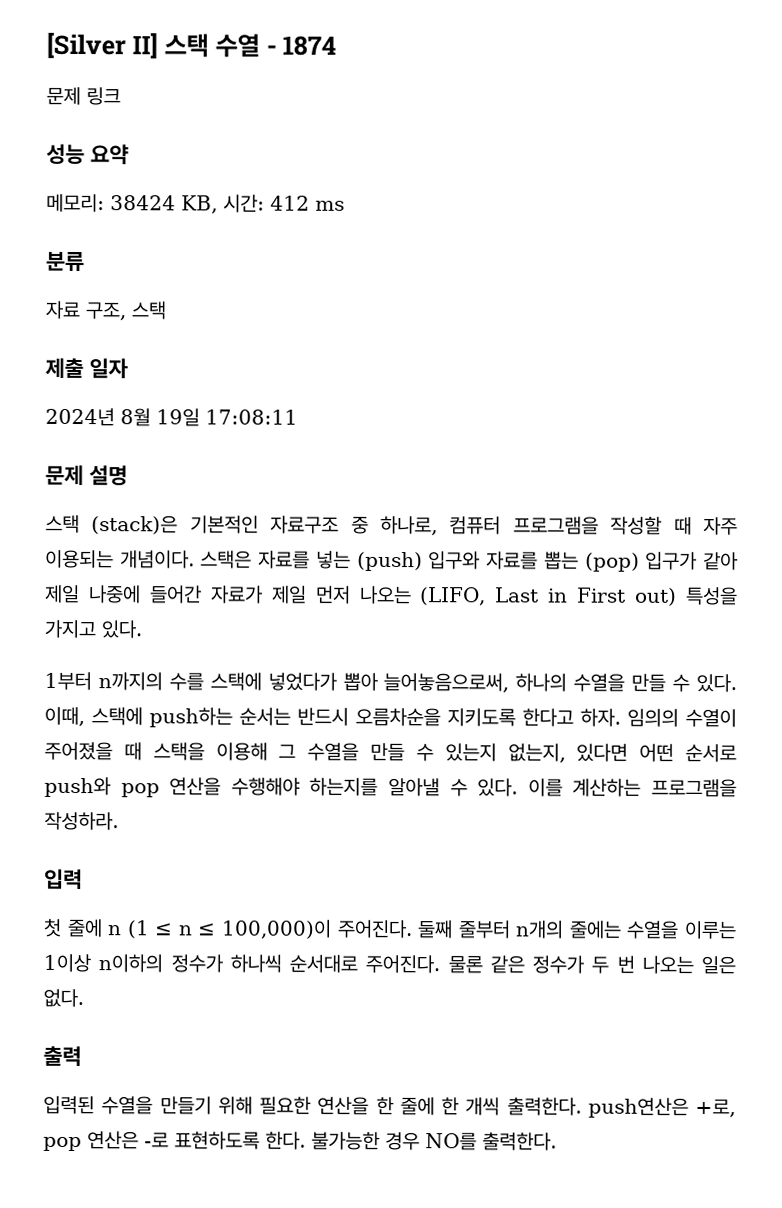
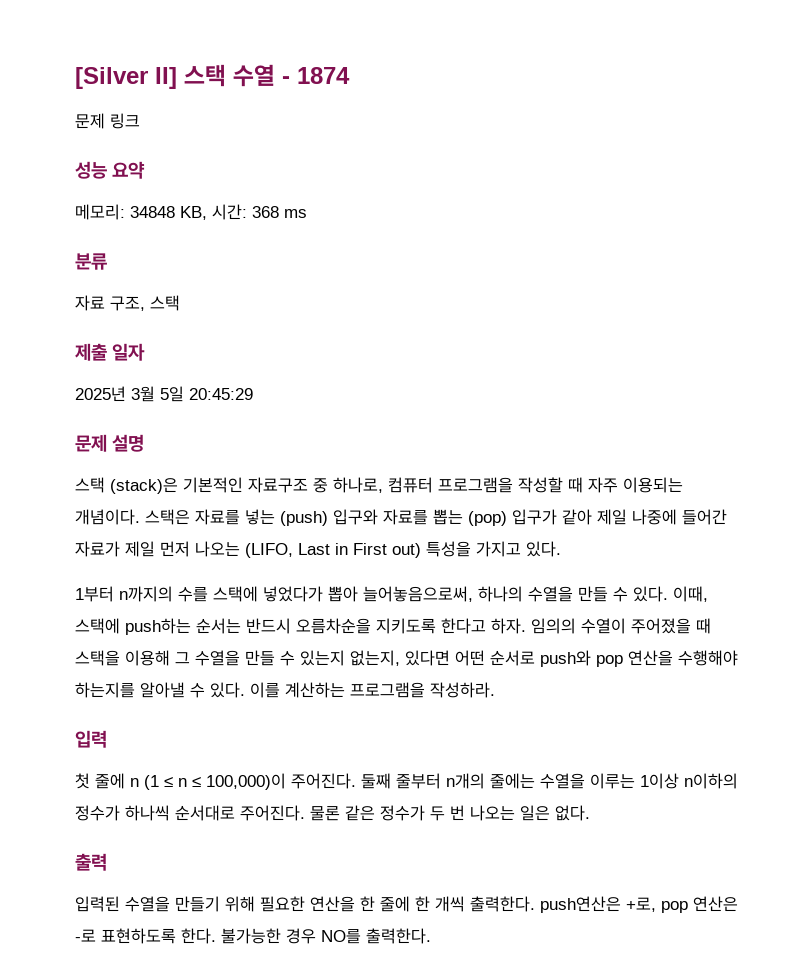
- 메모리: 38424 KB, 시간: 412 ms
+ 메모리: 34848 KB, 시간: 368 ms
- 2024년 8월 19일 17:08:11
+ 2025년 3월 5일 20:45:29

